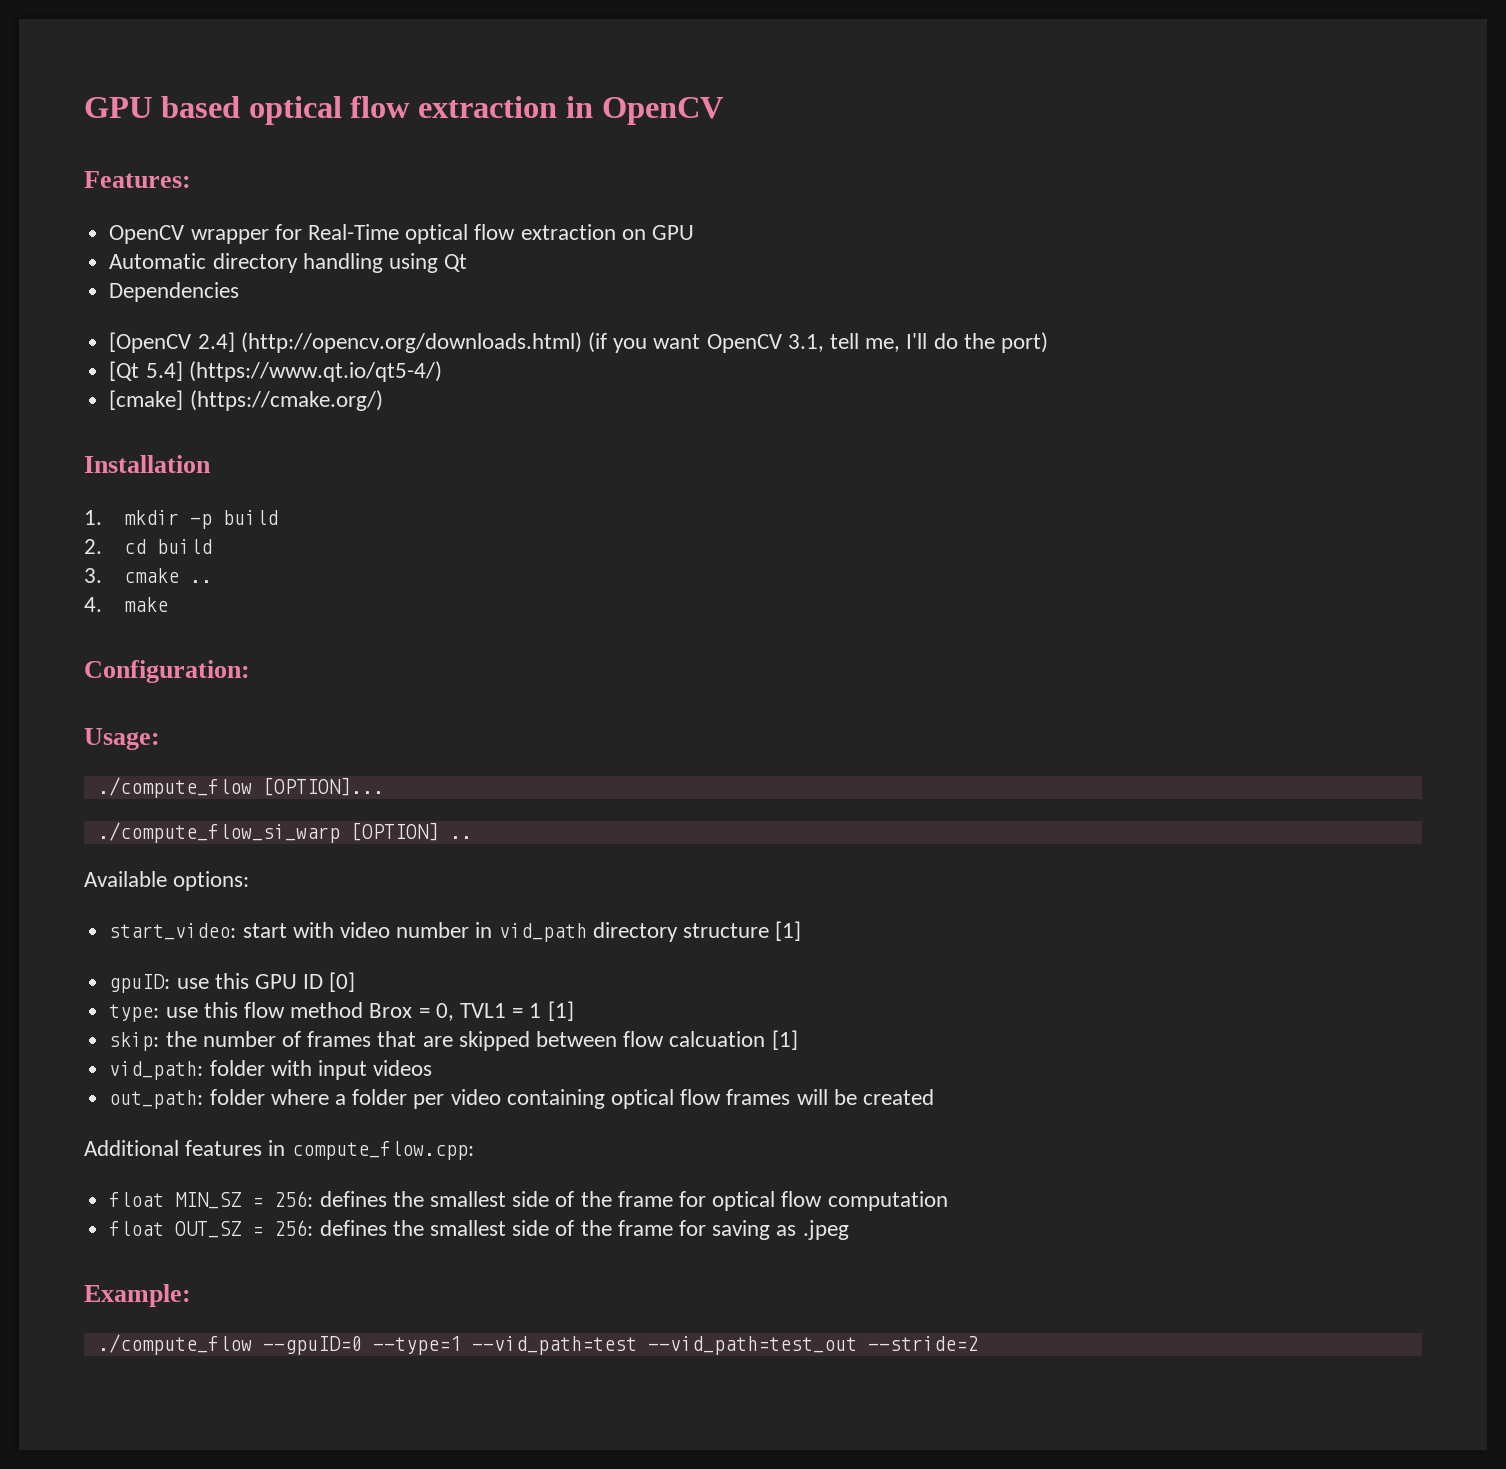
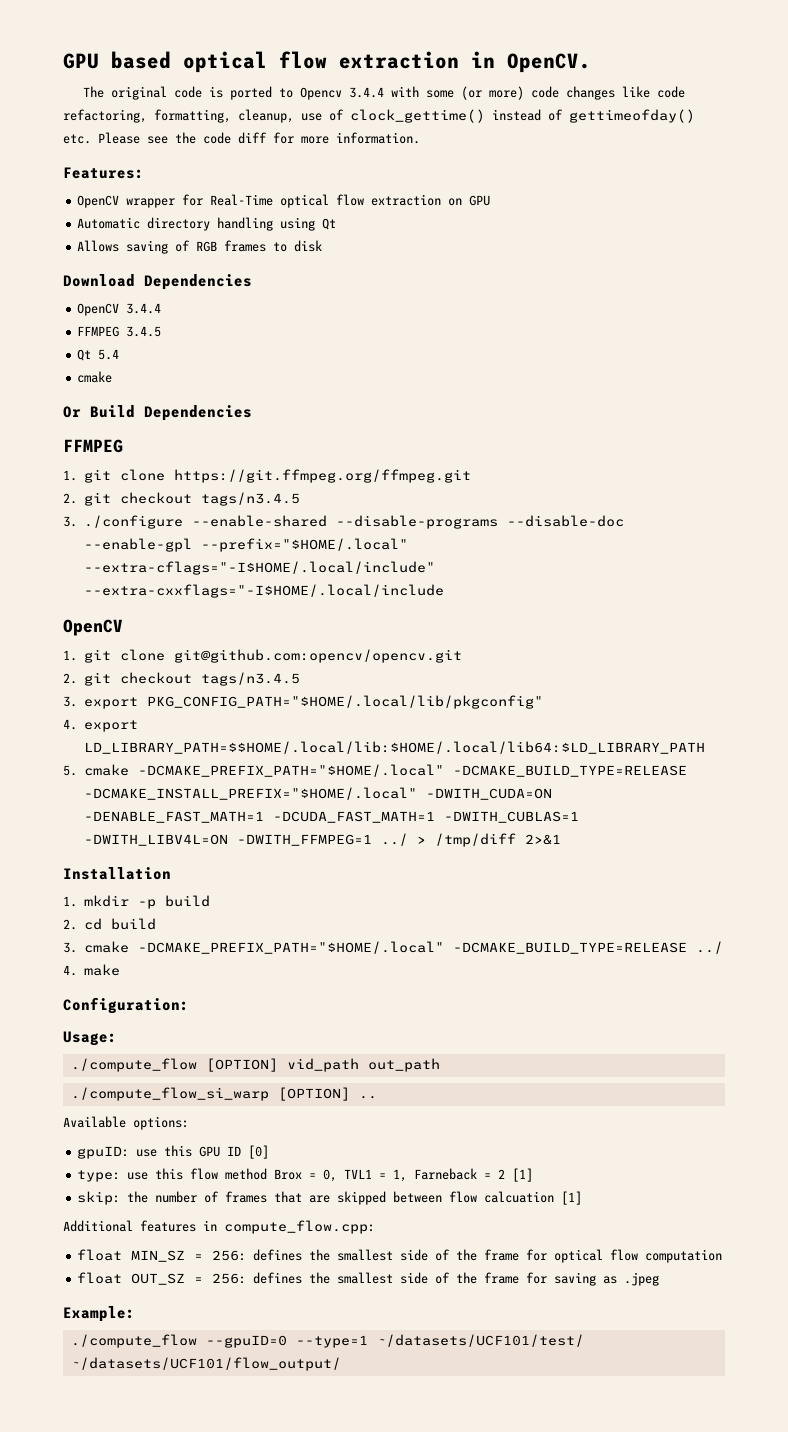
- GPU based optical flow extraction in OpenCV
+ GPU based optical flow extraction in OpenCV.
+ The original code is ported to Opencv 3.4.4 with some (or more) code changes like code refactoring, formatting, cleanup, use of clock_gettime() instead of gettimeofday() etc. Please see the code diff for more information.
- Dependencies
- [OpenCV 2.4] (http://opencv.org/downloads.html) (if you want OpenCV 3.1, tell me, I'll do the port)
- [Qt 5.4] (https://www.qt.io/qt5-4/)
- [cmake] (https://cmake.org/)
+ Allows saving of RGB frames to disk
+ Download Dependencies
+ OpenCV 3.4.4
+ FFMPEG 3.4.5
+ Qt 5.4
+ cmake
+ Or Build Dependencies
+ FFMPEG
+ 1. git clone https://git.ffmpeg.org/ffmpeg.git
+ 2. git checkout tags/n3.4.5
+ 3. ./configure --enable-shared --disable-programs --disable-doc --enable-gpl --prefix="$HOME/.local" --extra-cflags="-I$HOME/.local/include" --extra-cxxflags="-I$HOME/.local/include
+ OpenCV
+ 1. git clone git@github.com:opencv/opencv.git
+ 2. git checkout tags/n3.4.5
+ 3. export PKG_CONFIG_PATH="$HOME/.local/lib/pkgconfig"
+ 4. export LD_LIBRARY_PATH=$$HOME/.local/lib:$HOME/.local/lib64:$LD_LIBRARY_PATH
+ 5. cmake -DCMAKE_PREFIX_PATH="$HOME/.local" -DCMAKE_BUILD_TYPE=RELEASE -DCMAKE_INSTALL_PREFIX="$HOME/.local" -DWITH_CUDA=ON -DENABLE_FAST_MATH=1 -DCUDA_FAST_MATH=1 -DWITH_CUBLAS=1 -DWITH_LIBV4L=ON -DWITH_FFMPEG=1 ../ > /tmp/diff 2>&1
- 3. cmake ..
+ 3. cmake -DCMAKE_PREFIX_PATH="$HOME/.local" -DCMAKE_BUILD_TYPE=RELEASE ../
- ./compute_flow [OPTION]...
+ ./compute_flow [OPTION] vid_path out_path
- start_video: start with video number in vid_path directory structure [1]
- type: use this flow method Brox = 0, TVL1 = 1 [1]
+ type: use this flow method Brox = 0, TVL1 = 1, Farneback = 2 [1]
- vid_path: folder with input videos
- out_path: folder where a folder per video containing optical flow frames will be created
- ./compute_flow --gpuID=0 --type=1 --vid_path=test --vid_path=test_out --stride=2
+ ./compute_flow --gpuID=0 --type=1 ~/datasets/UCF101/test/ ~/datasets/UCF101/flow_output/

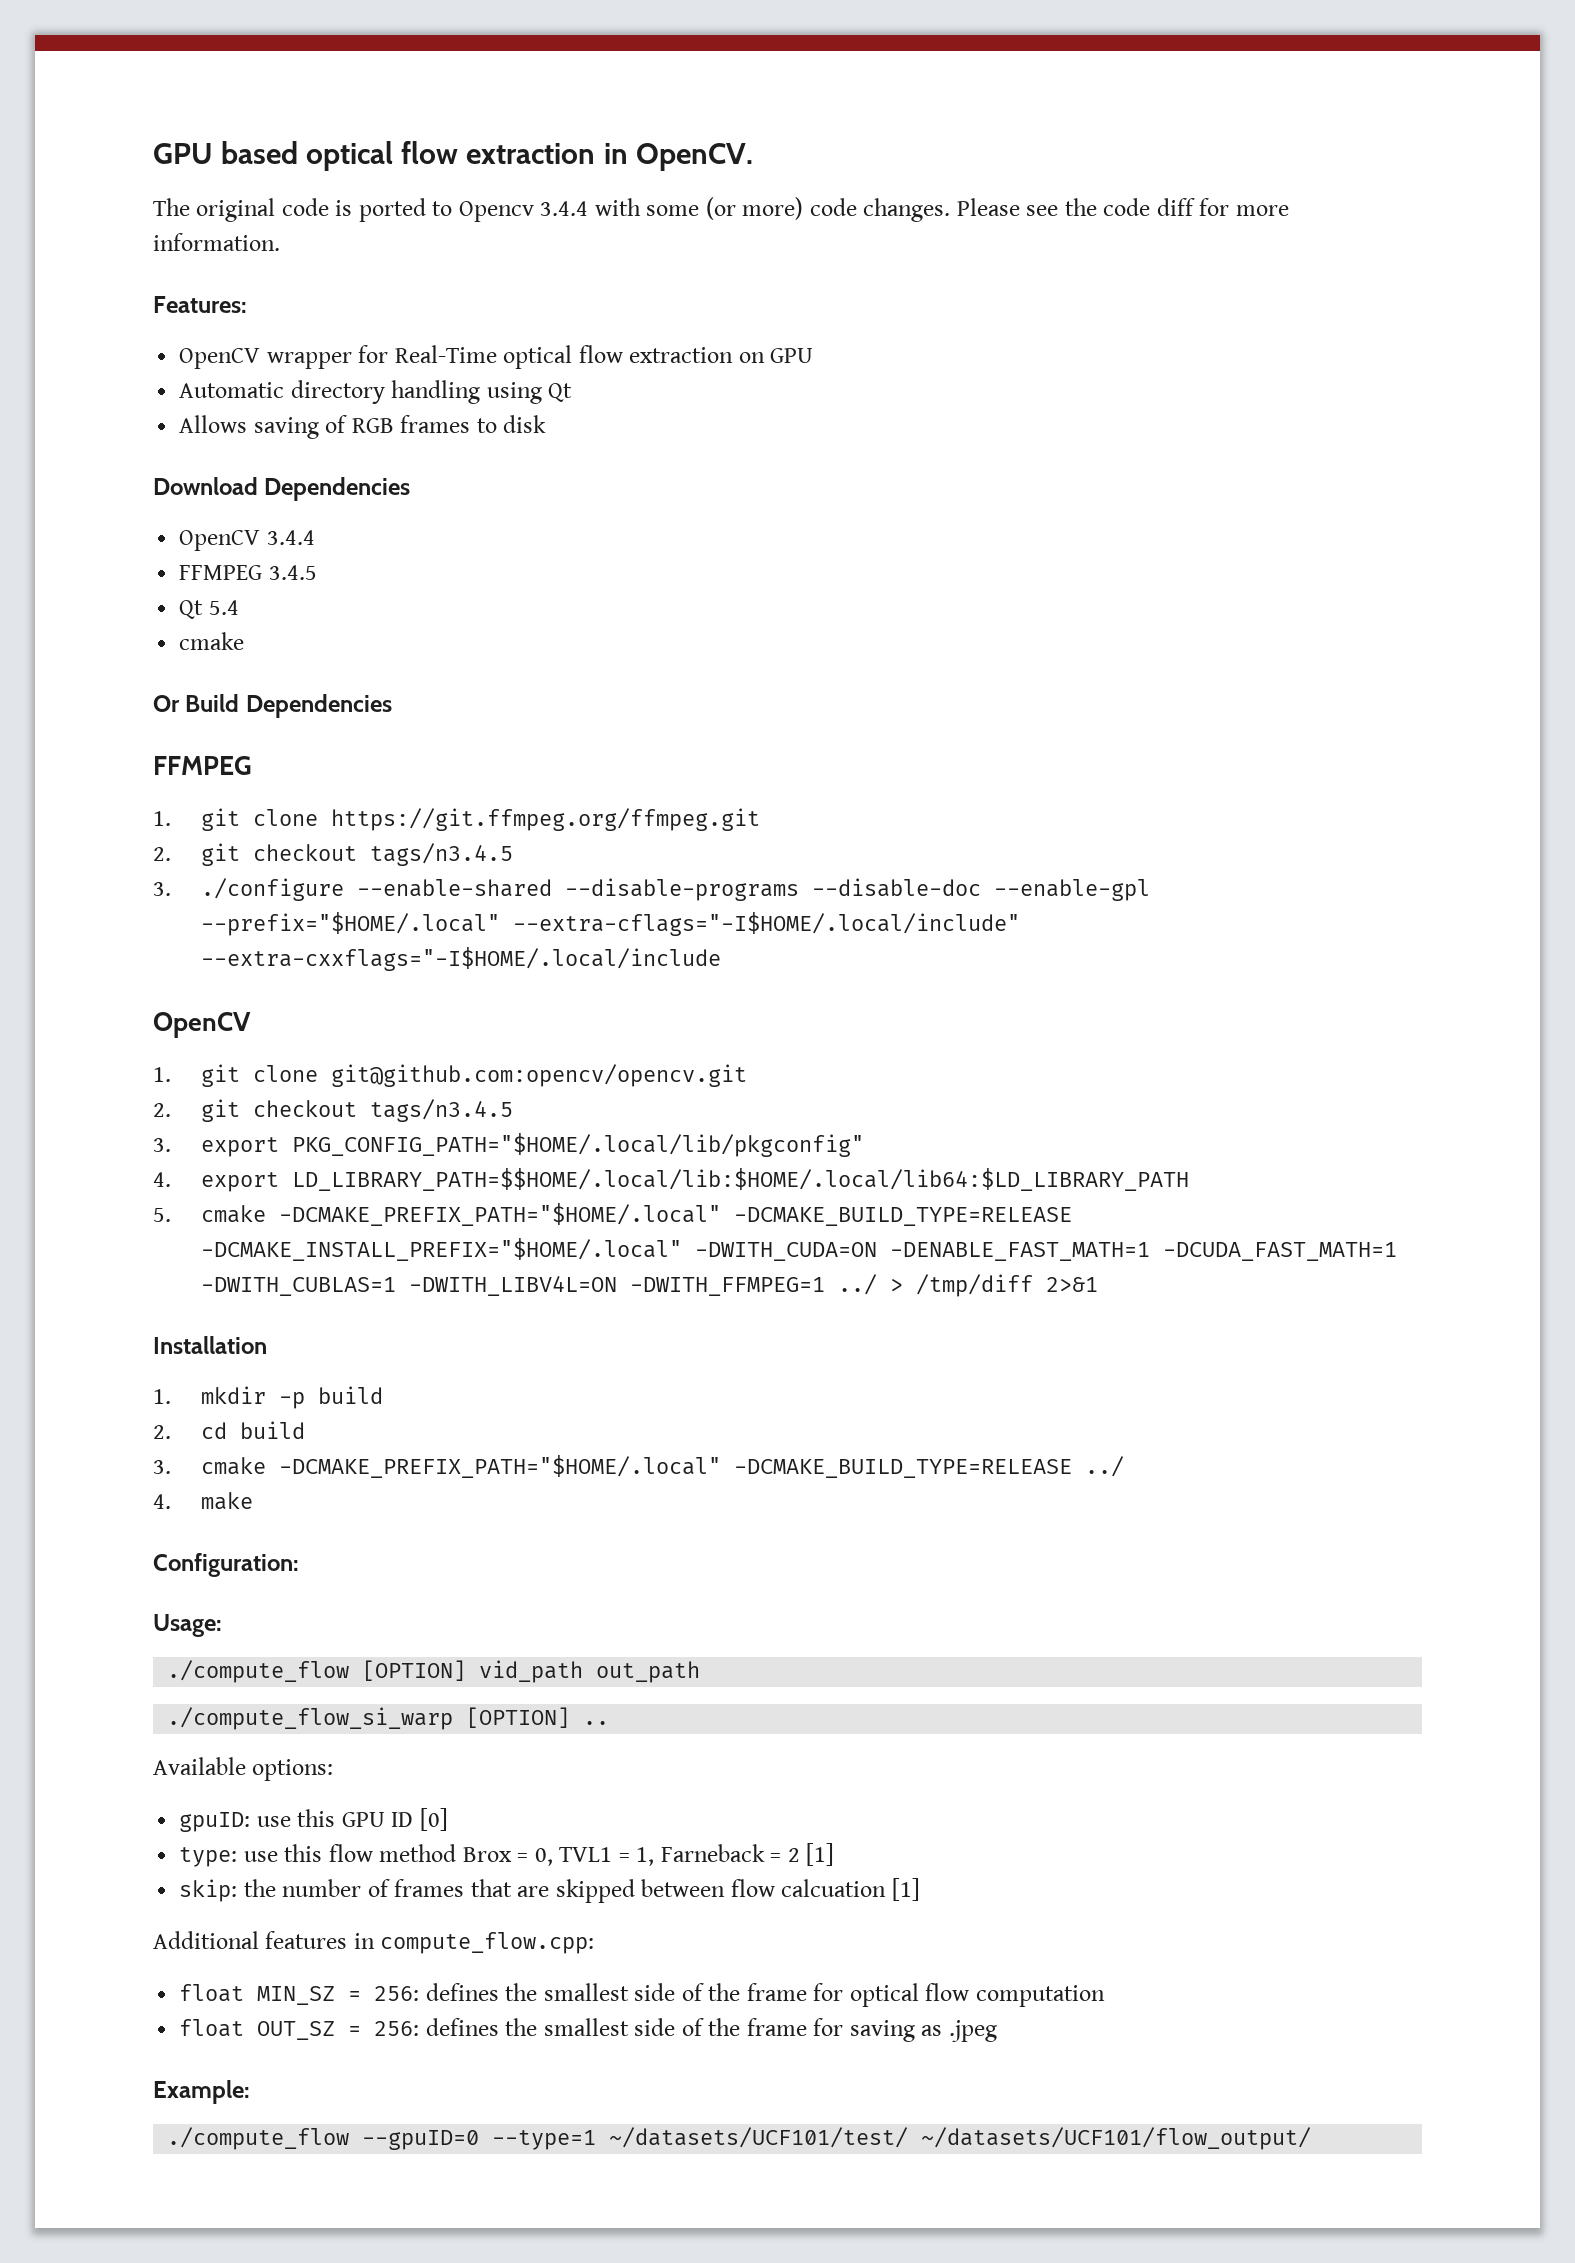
- The original code is ported to Opencv 3.4.4 with some (or more) code changes like code refactoring, formatting, cleanup, use of clock_gettime() instead of gettimeofday() etc. Please see the code diff for more information.
+ The original code is ported to Opencv 3.4.4 with some (or more) code changes. Please see the code diff for more information.

